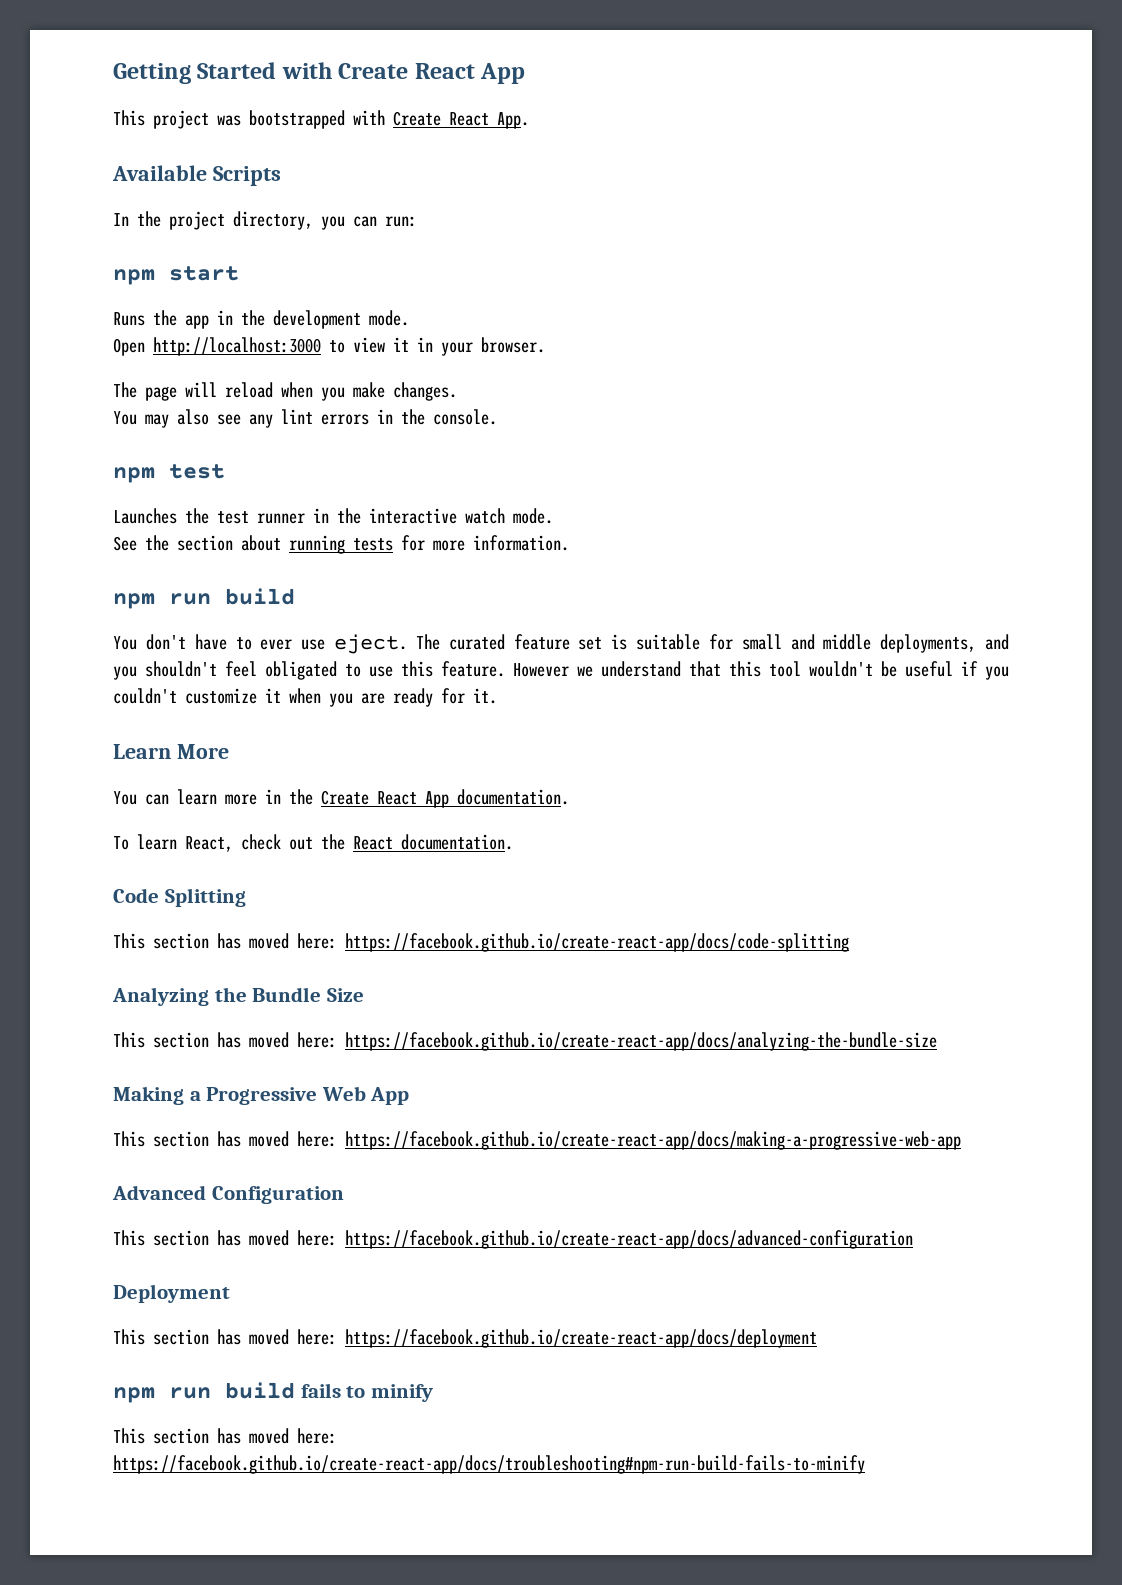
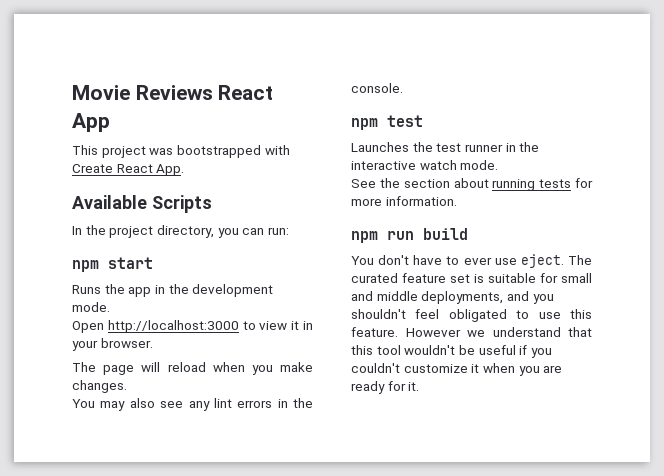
- Getting Started with Create React App
+ Movie Reviews React App
- Learn More
- You can learn more in the Create React App documentation.
- To learn React, check out the React documentation.
- Code Splitting
- This section has moved here: https://facebook.github.io/create-react-app/docs/code-splitting
- Analyzing the Bundle Size
- This section has moved here: https://facebook.github.io/create-react-app/docs/analyzing-the-bundle-size
- Making a Progressive Web App
- This section has moved here: https://facebook.github.io/create-react-app/docs/making-a-progressive-web-app
- Advanced Configuration
- This section has moved here: https://facebook.github.io/create-react-app/docs/advanced-configuration
- Deployment
- This section has moved here: https://facebook.github.io/create-react-app/docs/deployment
- npm run build fails to minify
- This section has moved here: https://facebook.github.io/create-react-app/docs/troubleshooting#npm-run-build-fails-to-minify

